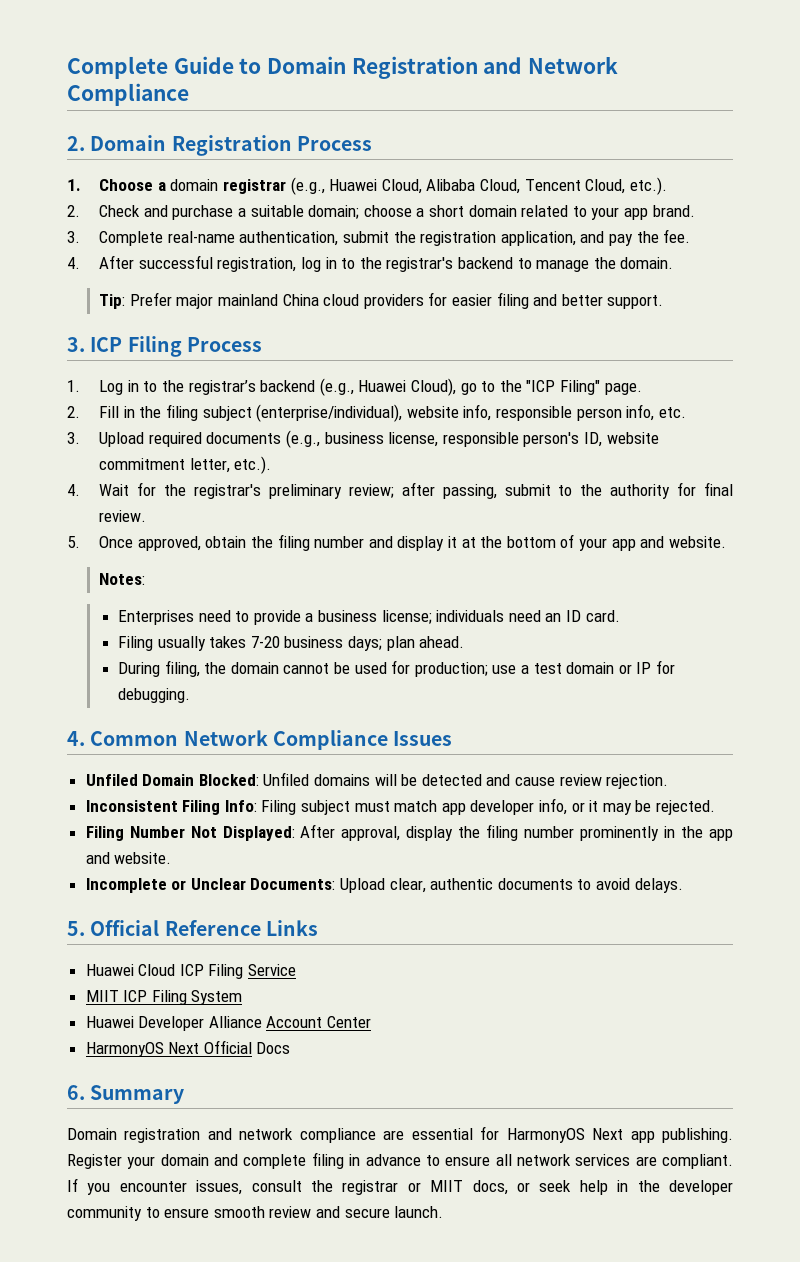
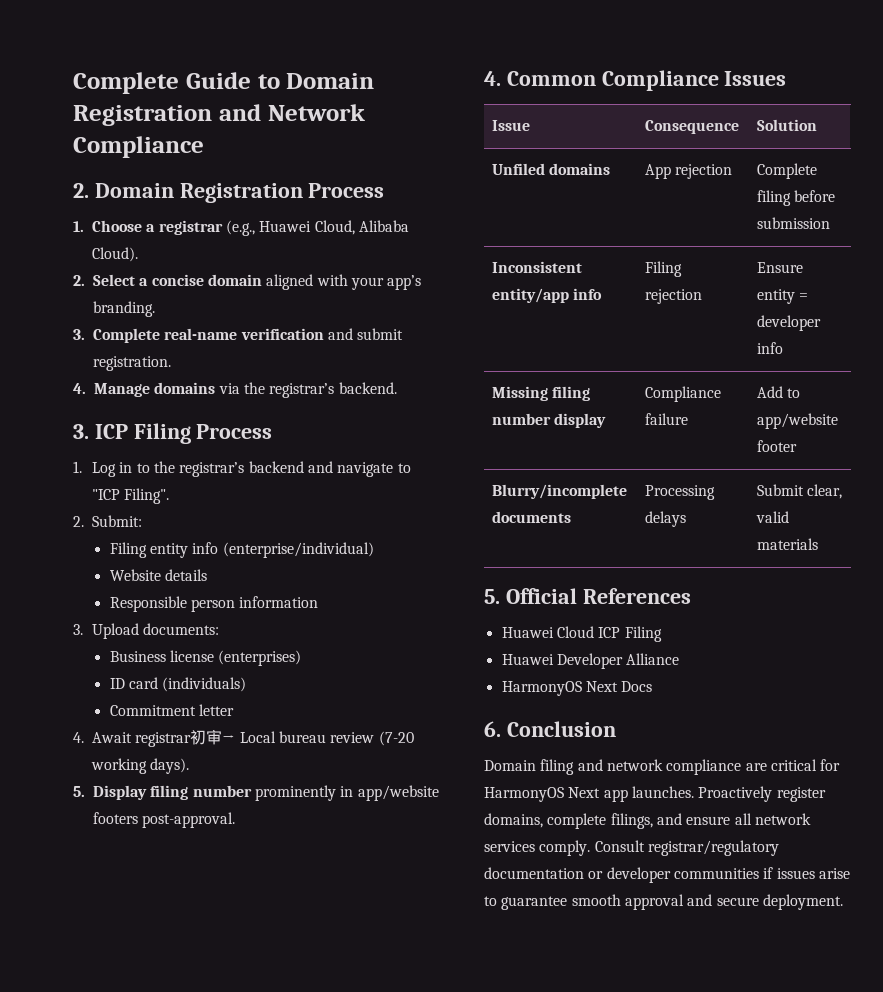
- 1. Choose a domain registrar (e.g., Huawei Cloud, Alibaba Cloud, Tencent Cloud, etc.).
- 2. Check and purchase a suitable domain; choose a short domain related to your app brand.
- 3. Complete real-name authentication, submit the registration application, and pay the fee.
- 4. After successful registration, log in to the registrar's backend to manage the domain.
- Tip: Prefer major mainland China cloud providers for easier filing and better support.
+ 1. Choose a registrar (e.g., Huawei Cloud, Alibaba Cloud).
+ 2. Select a concise domain aligned with your app’s branding.
+ 3. Complete real-name verification and submit registration.
+ 4. Manage domains via the registrar’s backend.
- 1. Log in to the registrar’s backend (e.g., Huawei Cloud), go to the "ICP Filing" page.
- 2. Fill in the filing subject (enterprise/individual), website info, responsible person info, etc.
- 3. Upload required documents (e.g., business license, responsible person's ID, website commitment letter, etc.).
- 4. Wait for the registrar's preliminary review; after passing, submit to the authority for final review.
- 5. Once approved, obtain the filing number and display it at the bottom of your app and website.
- Notes:
- Enterprises need to provide a business license; individuals need an ID card.
- Filing usually takes 7-20 business days; plan ahead.
- During filing, the domain cannot be used for production; use a test domain or IP for debugging.
- 4. Common Network Compliance Issues
- Unfiled Domain Blocked: Unfiled domains will be detected and cause review rejection.
- Inconsistent Filing Info: Filing subject must match app developer info, or it may be rejected.
- Filing Number Not Displayed: After approval, display the filing number prominently in the app and website.
- Incomplete or Unclear Documents: Upload clear, authentic documents to avoid delays.
+ 1. Log in to the registrar’s backend and navigate to "ICP Filing".
+ 2. Submit:
+ Filing entity info (enterprise/individual)
+ Website details
+ Responsible person information
+ 3. Upload documents:
+ Business license (enterprises)
+ ID card (individuals)
+ Commitment letter
+ 4. Await registrar初审→ Local bureau review (7-20 working days).
+ 5. Display filing number prominently in app/website footers post-approval.
+ 4. Common Compliance Issues
+ Issue | Consequence | Solution
+ Unfiled domains | App rejection | Complete filing before submission
+ Inconsistent entity/app info | Filing rejection | Ensure entity = developer info
+ Missing filing number display | Compliance failure | Add to app/website footer
+ Blurry/incomplete documents | Processing delays | Submit clear, valid materials
- 5. Official Reference Links
+ 5. Official References
- Huawei Cloud ICP Filing Service
- MIIT ICP Filing System
+ Huawei Cloud ICP Filing
- Huawei Developer Alliance Account Center
- HarmonyOS Next Official Docs
+ Huawei Developer Alliance
+ HarmonyOS Next Docs
- 6. Summary
- Domain registration and network compliance are essential for HarmonyOS Next app publishing. Register your domain and complete filing in advance to ensure all network services are compliant. If you encounter issues, consult the registrar or MIIT docs, or seek help in the developer community to ensure smooth review and secure launch.
+ 6. Conclusion
+ Domain filing and network compliance are critical for HarmonyOS Next app launches. Proactively register domains, complete filings, and ensure all network services comply. Consult registrar/regulatory documentation or developer communities if issues arise to guarantee smooth approval and secure deployment.

